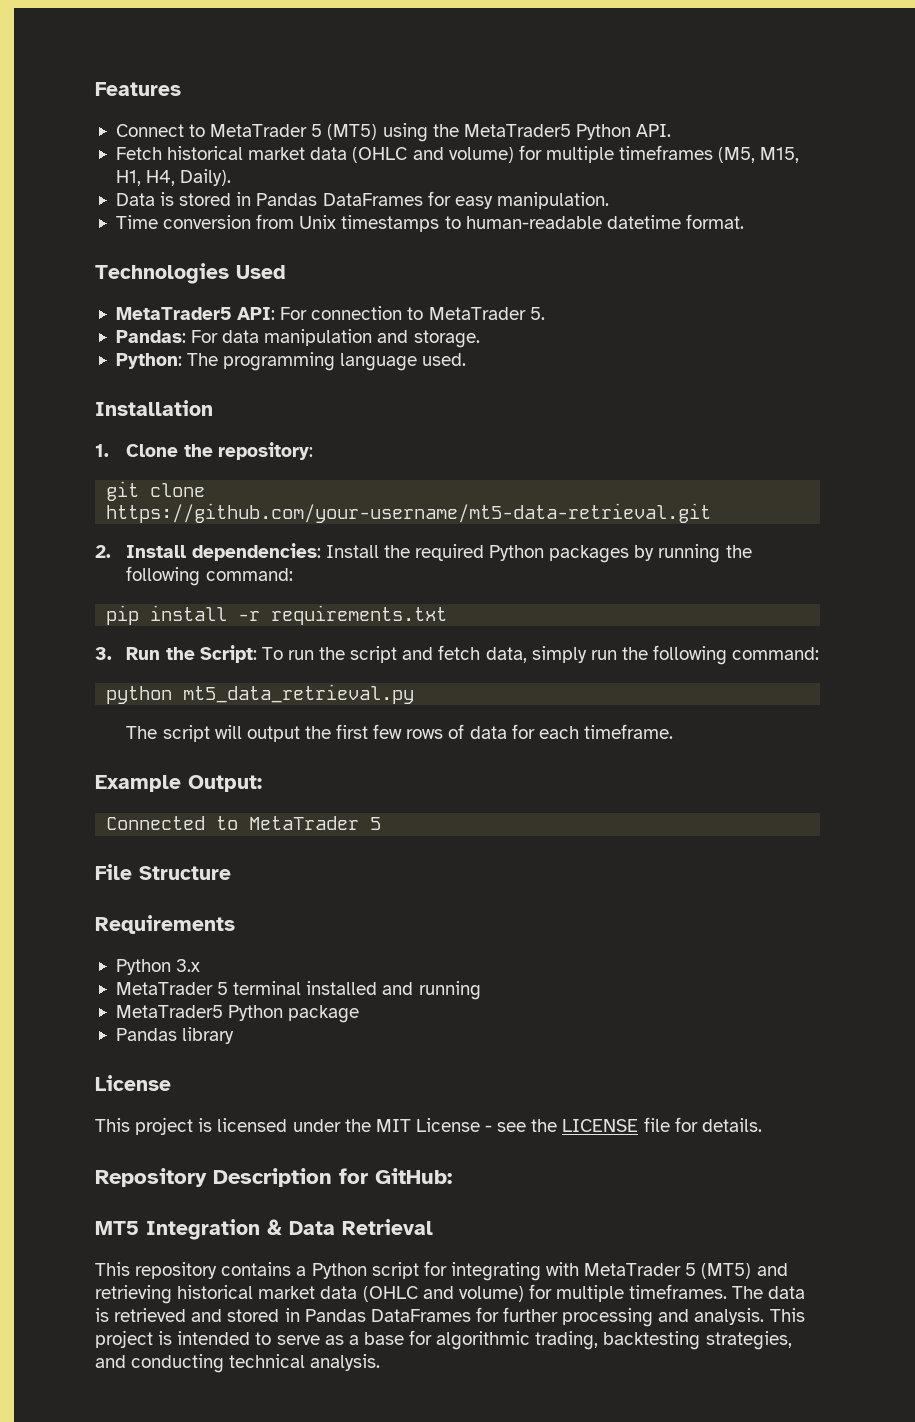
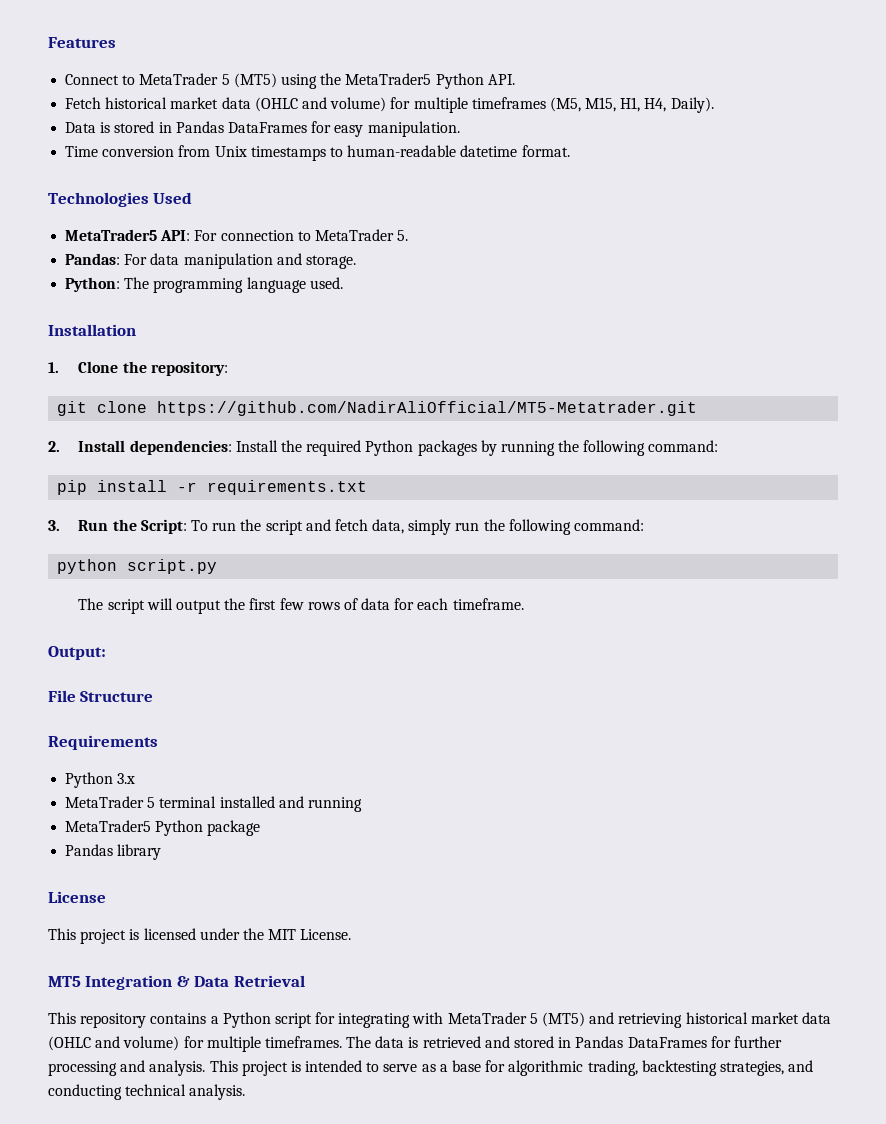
- git clone https://github.com/your-username/mt5-data-retrieval.git
+ git clone https://github.com/NadirAliOfficial/MT5-Metatrader.git
- python mt5_data_retrieval.py
+ python script.py
- Example Output:
+ Output:
- Connected to MetaTrader 5
- This project is licensed under the MIT License - see the LICENSE file for details.
- Repository Description for GitHub:
+ This project is licensed under the MIT License.

